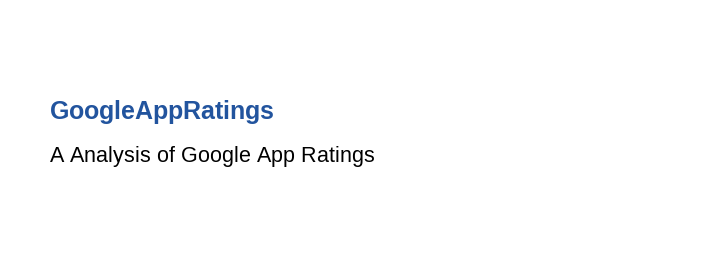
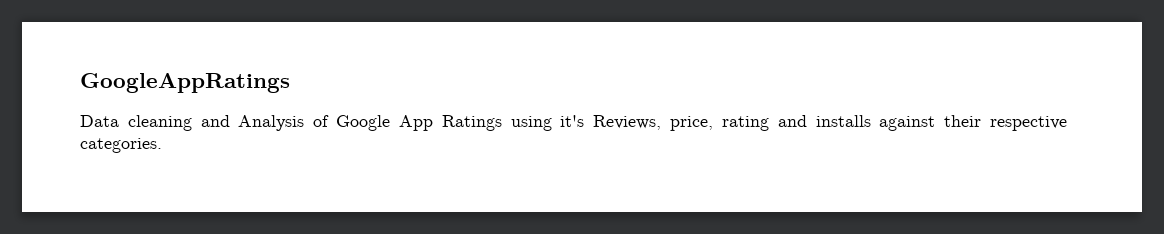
- A Analysis of Google App Ratings
+ Data cleaning and Analysis of Google App Ratings using it's Reviews, price, rating and installs against their respective categories.

